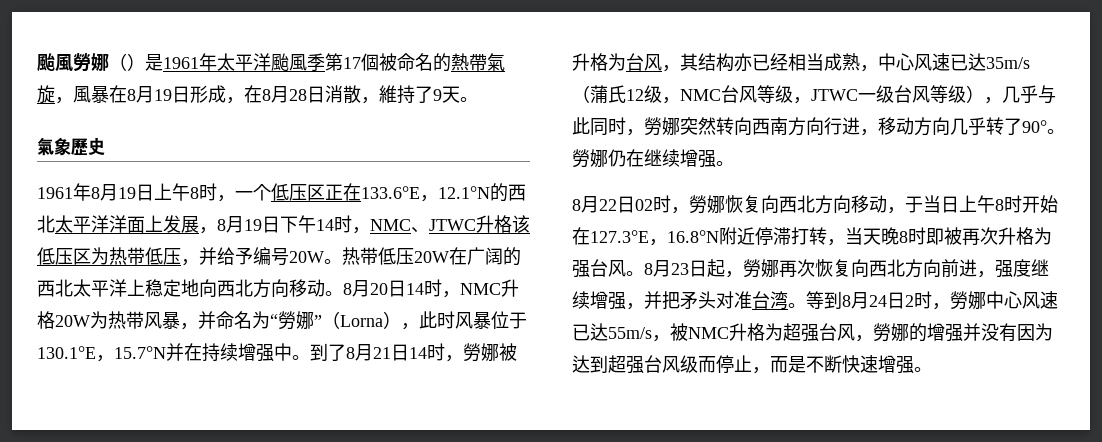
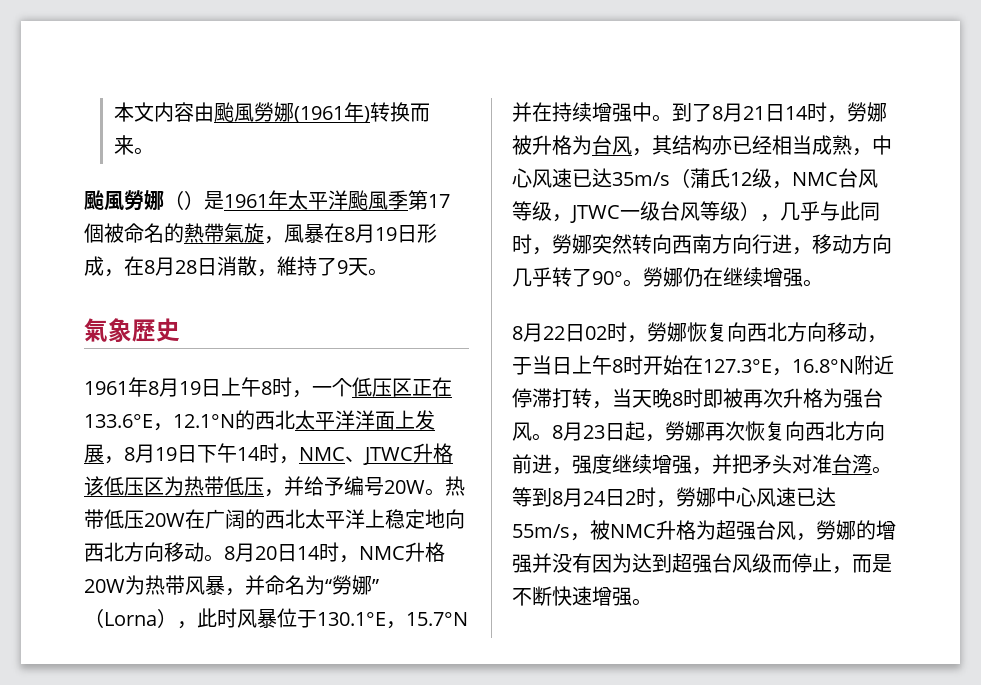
+ 本文内容由颱風勞娜(1961年)转换而来。

